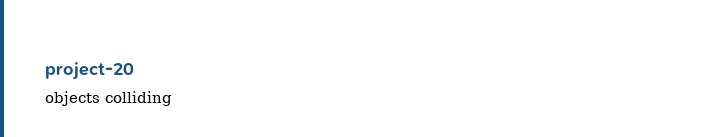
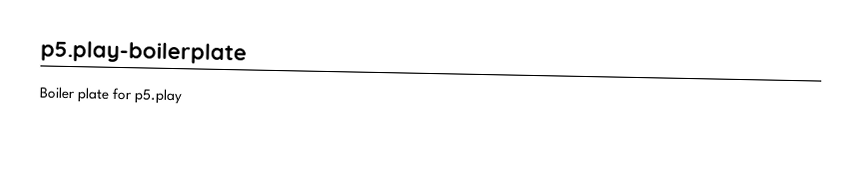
- project-20
- objects colliding
+ p5.play-boilerplate
+ Boiler plate for p5.play

